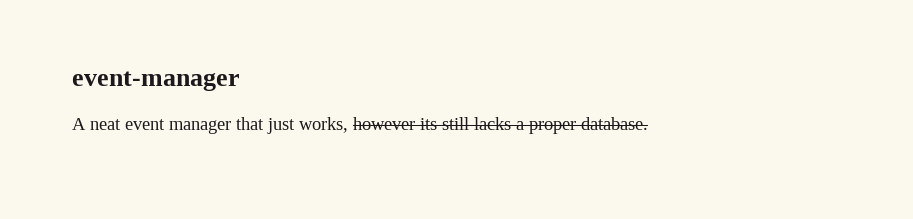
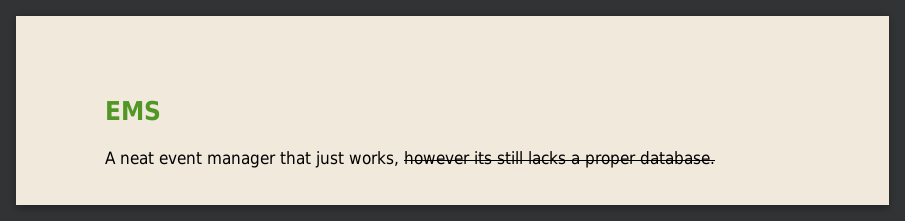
- event-manager
+ EMS

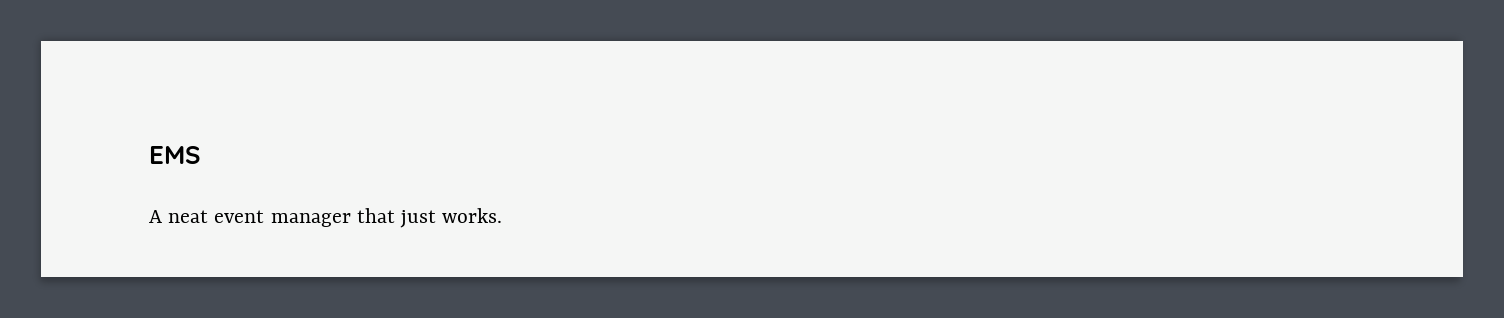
- A neat event manager that just works, however its still lacks a proper database.
+ A neat event manager that just works.

